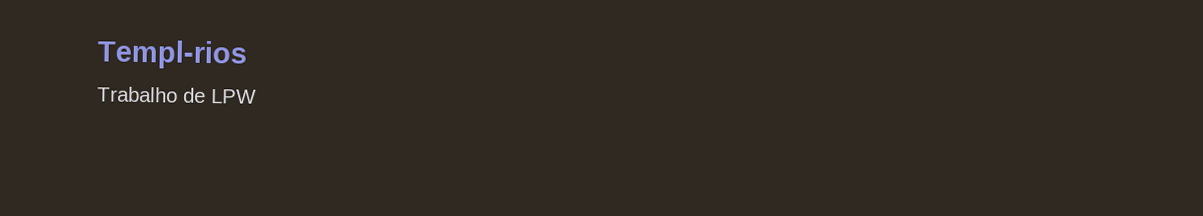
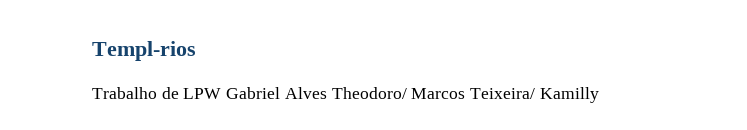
- Trabalho de LPW
+ Trabalho de LPW Gabriel Alves Theodoro/ Marcos Teixeira/ Kamilly

